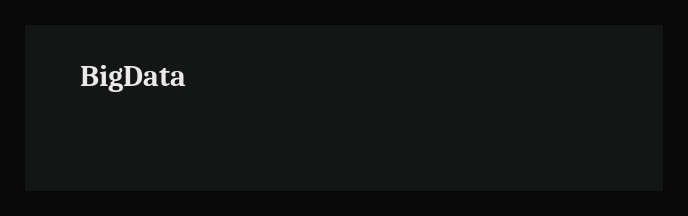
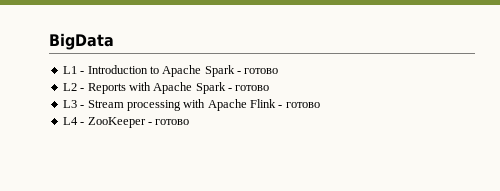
+ L1 - Introduction to Apache Spark - готово
+ L2 - Reports with Apache Spark - готово
+ L3 - Stream processing with Apache Flink - готово
+ L4 - ZooKeeper - готово

